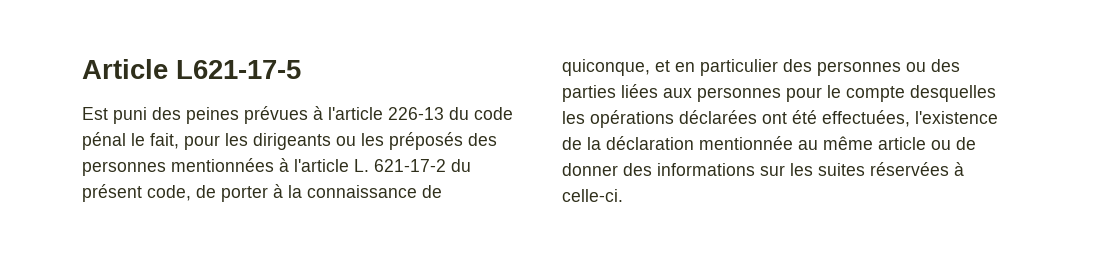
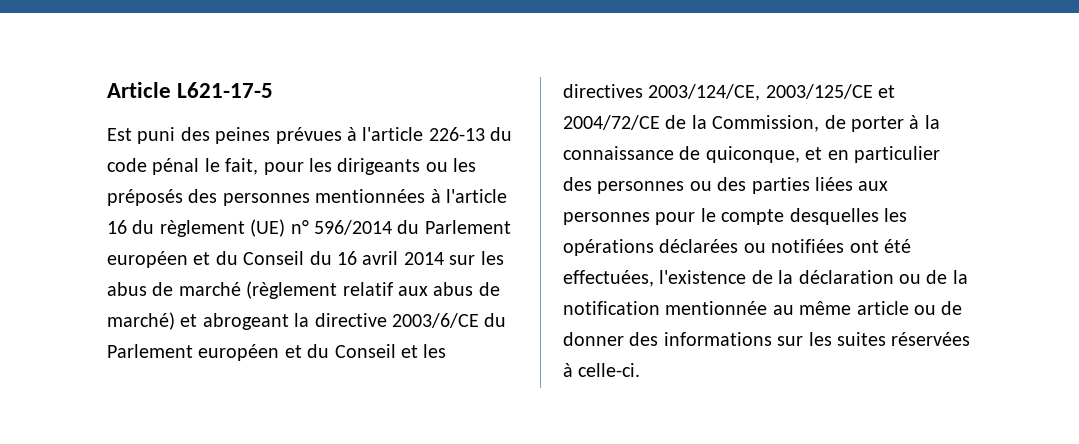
- Est puni des peines prévues à l'article 226-13 du code pénal le fait, pour les dirigeants ou les préposés des personnes mentionnées à l'article L. 621-17-2 du présent code, de porter à la connaissance de quiconque, et en particulier des personnes ou des parties liées aux personnes pour le compte desquelles les opérations déclarées ont été effectuées, l'existence de la déclaration mentionnée au même article ou de donner des informations sur les suites réservées à celle-ci.
+ Est puni des peines prévues à l'article 226-13 du code pénal le fait, pour les dirigeants ou les préposés des personnes mentionnées à l'article 16 du règlement (UE) n° 596/2014 du Parlement européen et du Conseil du 16 avril 2014 sur les abus de marché (règlement relatif aux abus de marché) et abrogeant la directive 2003/6/CE du Parlement européen et du Conseil et les directives 2003/124/CE, 2003/125/CE et 2004/72/CE de la Commission, de porter à la connaissance de quiconque, et en particulier des personnes ou des parties liées aux personnes pour le compte desquelles les opérations déclarées ou notifiées ont été effectuées, l'existence de la déclaration ou de la notification mentionnée au même article ou de donner des informations sur les suites réservées à celle-ci.

